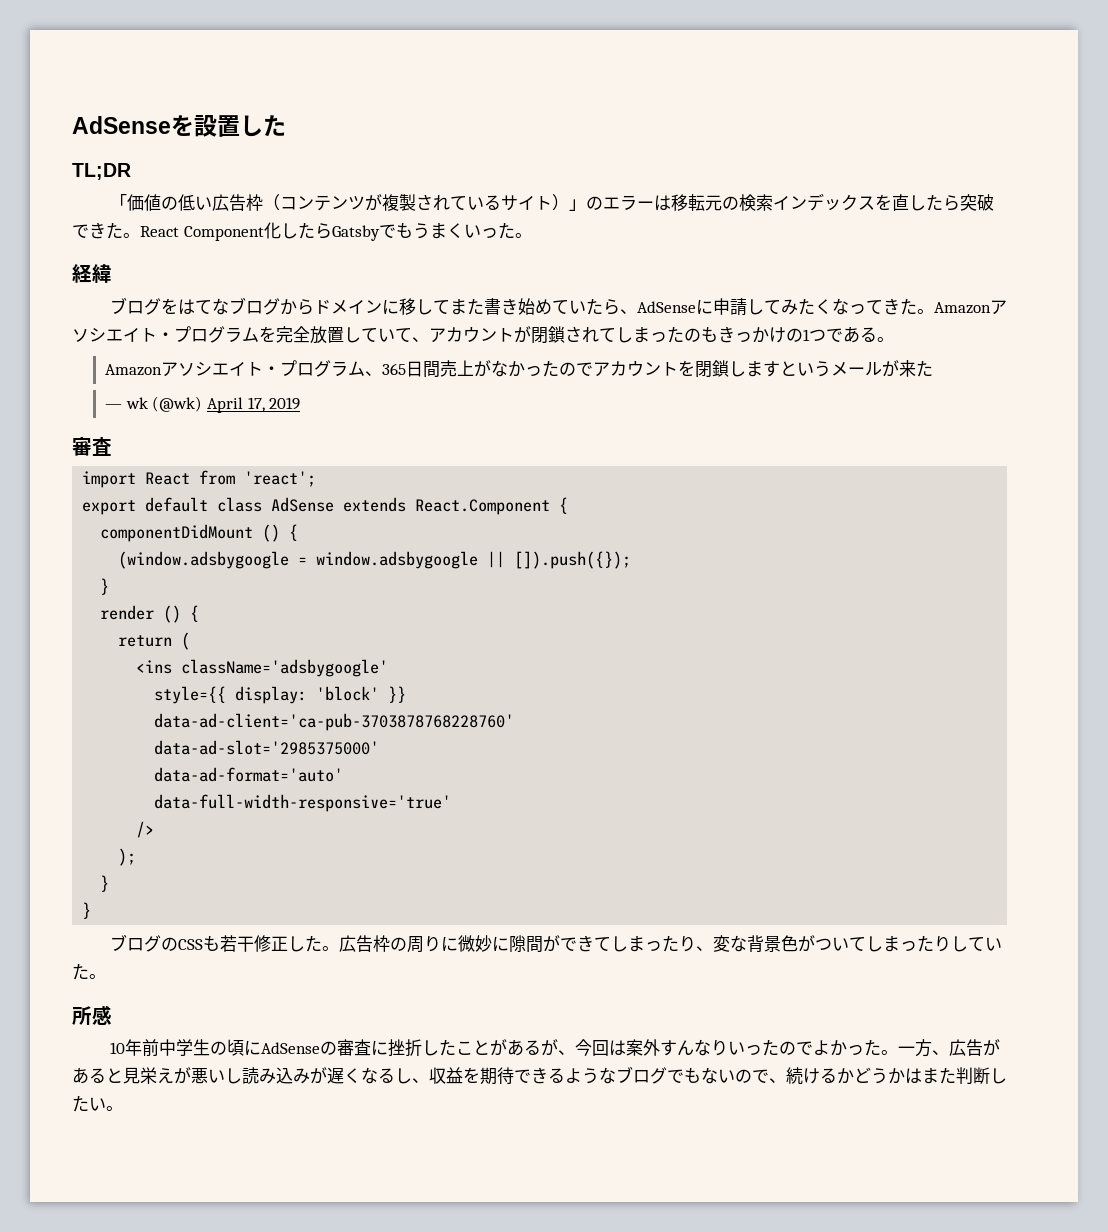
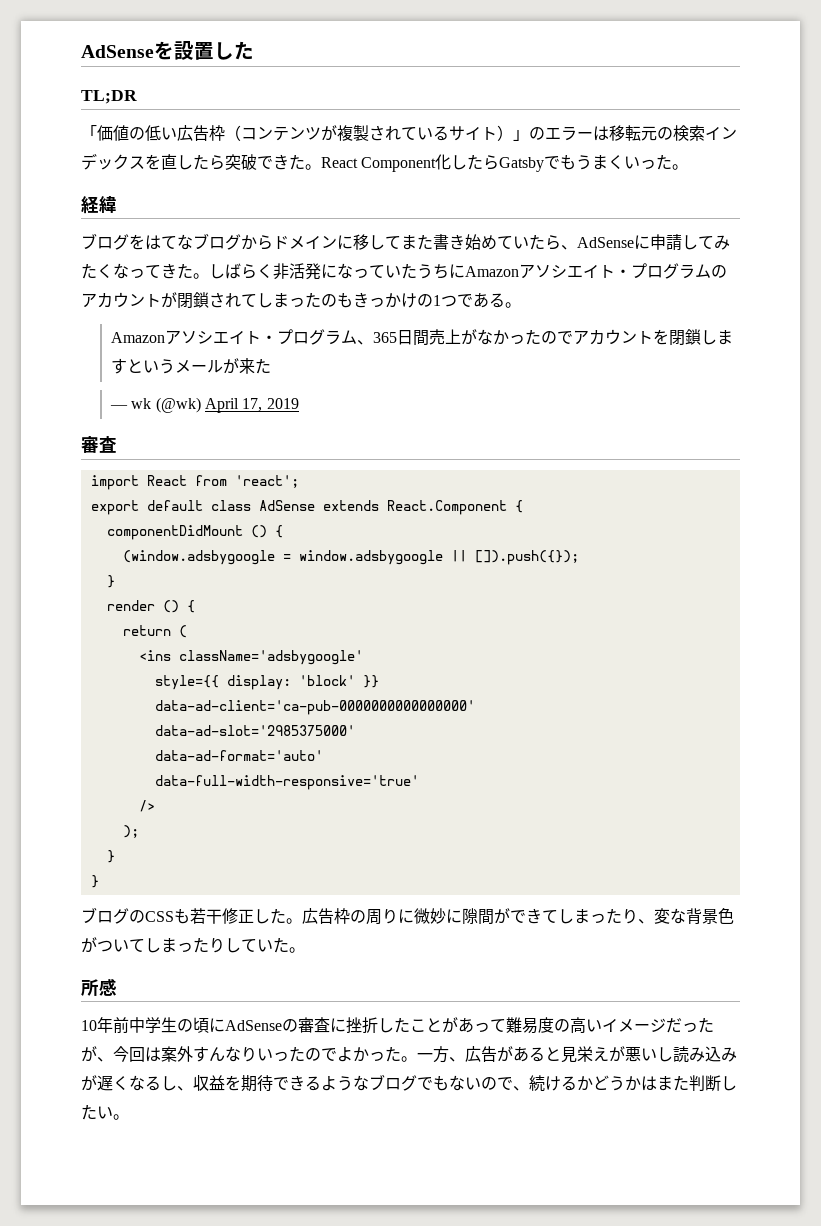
- Amazonアソシエイト・プログラムを完全放置していて、アカウントが閉鎖されてしまったのもきっかけの1つである。
+ しばらく非活発になっていたうちにAmazonアソシエイト・プログラムのアカウントが閉鎖されてしまったのもきっかけの1つである。
- data-ad-client='ca-pub-3703878768228760'
+ data-ad-client='ca-pub-0000000000000000'
- 10年前中学生の頃にAdSenseの審査に挫折したことがあるが、今回は案外すんなりいったのでよかった。
+ 10年前中学生の頃にAdSenseの審査に挫折したことがあって難易度の高いイメージだったが、今回は案外すんなりいったのでよかった。

